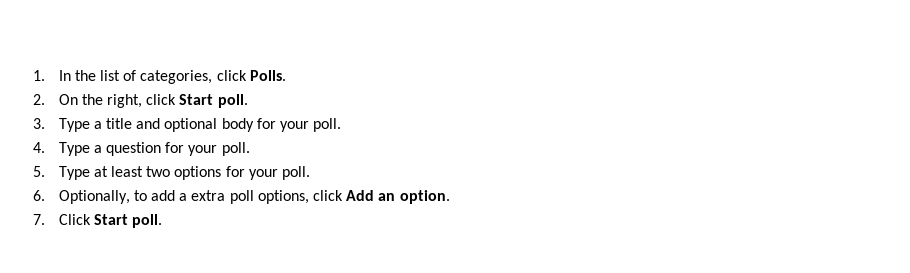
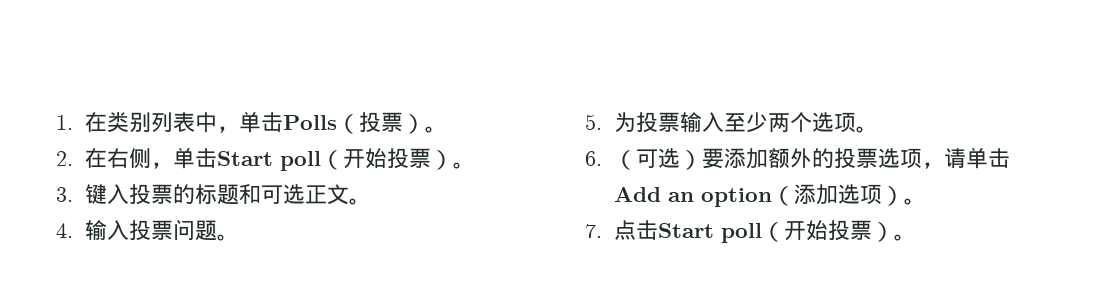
- 1. In the list of categories, click Polls.
- 2. On the right, click Start poll.
- 3. Type a title and optional body for your poll.
- 4. Type a question for your poll.
- 5. Type at least two options for your poll.
- 6. Optionally, to add a extra poll options, click Add an option.
- 7. Click Start poll.
+ 1.在类别列表中，单击Polls（投票）。
+ 2.在右侧，单击Start poll（开始投票）。
+ 3.键入投票的标题和可选正文。
+ 4.输入投票问题。
+ 5.为投票输入至少两个选项。
+ 6.（可选）要添加额外的投票选项，请单击Add an option（添加选项）。
+ 7.点击Start poll（开始投票）。

